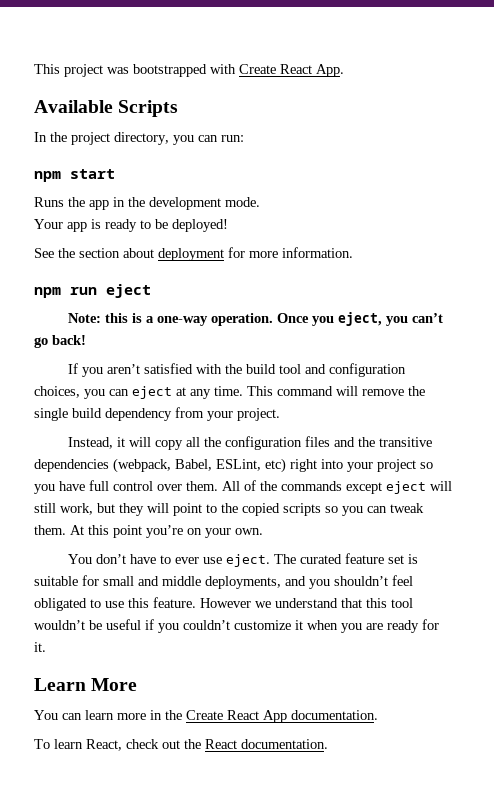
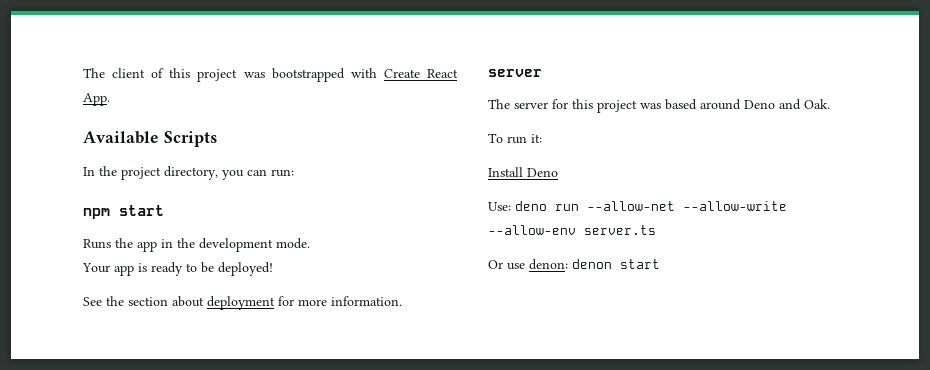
- This project was bootstrapped with Create React App.
+ The client of this project was bootstrapped with Create React App.
  See the section about deployment for more information.
- npm run eject
- Note: this is a one-way operation. Once you eject, you can’t go back!
- If you aren’t satisfied with the build tool and configuration choices, you can eject at any time. This command will remove the single build dependency from your project.
- Instead, it will copy all the configuration files and the transitive dependencies (webpack, Babel, ESLint, etc) right into your project so you have full control over them. All of the commands except eject will still work, but they will point to the copied scripts so you can tweak them. At this point you’re on your own.
- You don’t have to ever use eject. The curated feature set is suitable for small and middle deployments, and you shouldn’t feel obligated to use this feature. However we understand that this tool wouldn’t be useful if you couldn’t customize it when you are ready for it.
- Learn More
- You can learn more in the Create React App documentation.
- To learn React, check out the React documentation.
+ server
+ The server for this project was based around Deno and Oak.
+ To run it:
+ Install Deno
+ Use: deno run --allow-net --allow-write --allow-env server.ts
+ Or use denon: denon start

